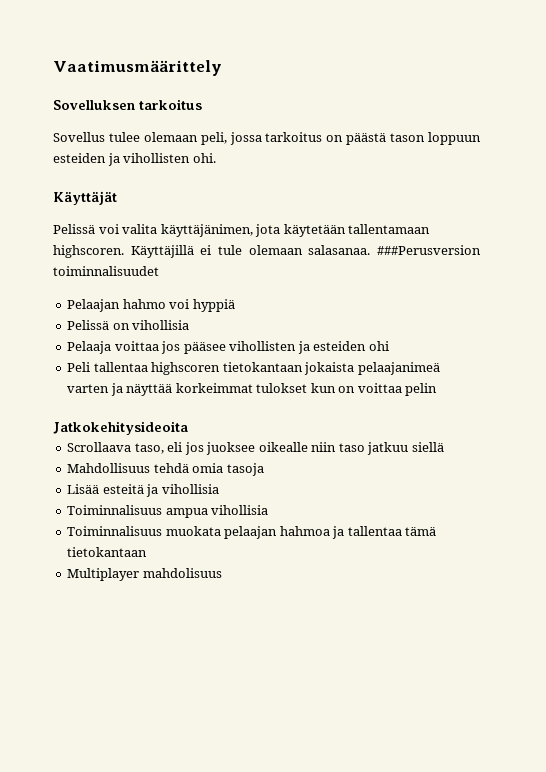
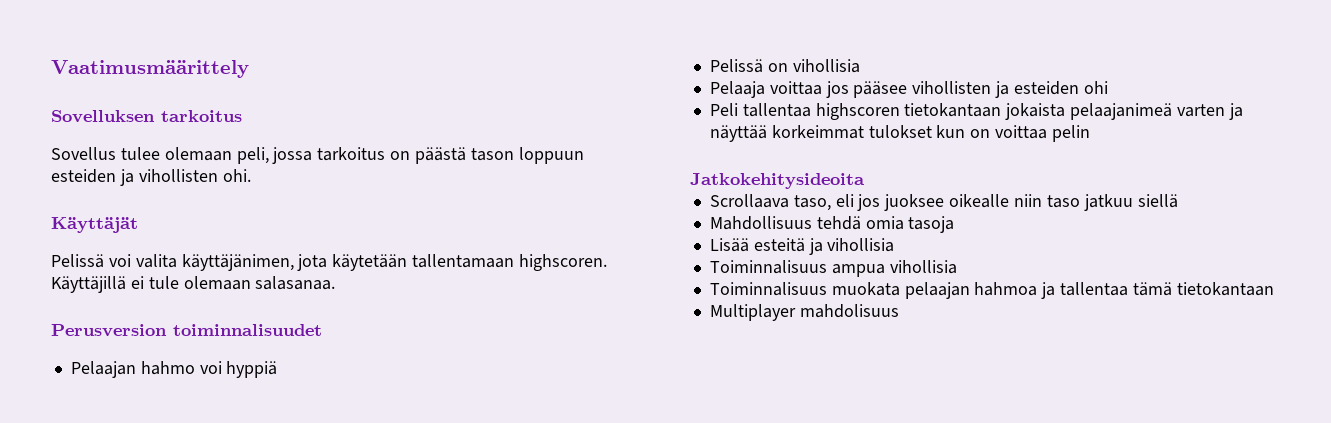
- Käyttäjillä ei tule olemaan salasanaa. ###Perusversion toiminnalisuudet
+ Käyttäjillä ei tule olemaan salasanaa.
+ Perusversion toiminnalisuudet

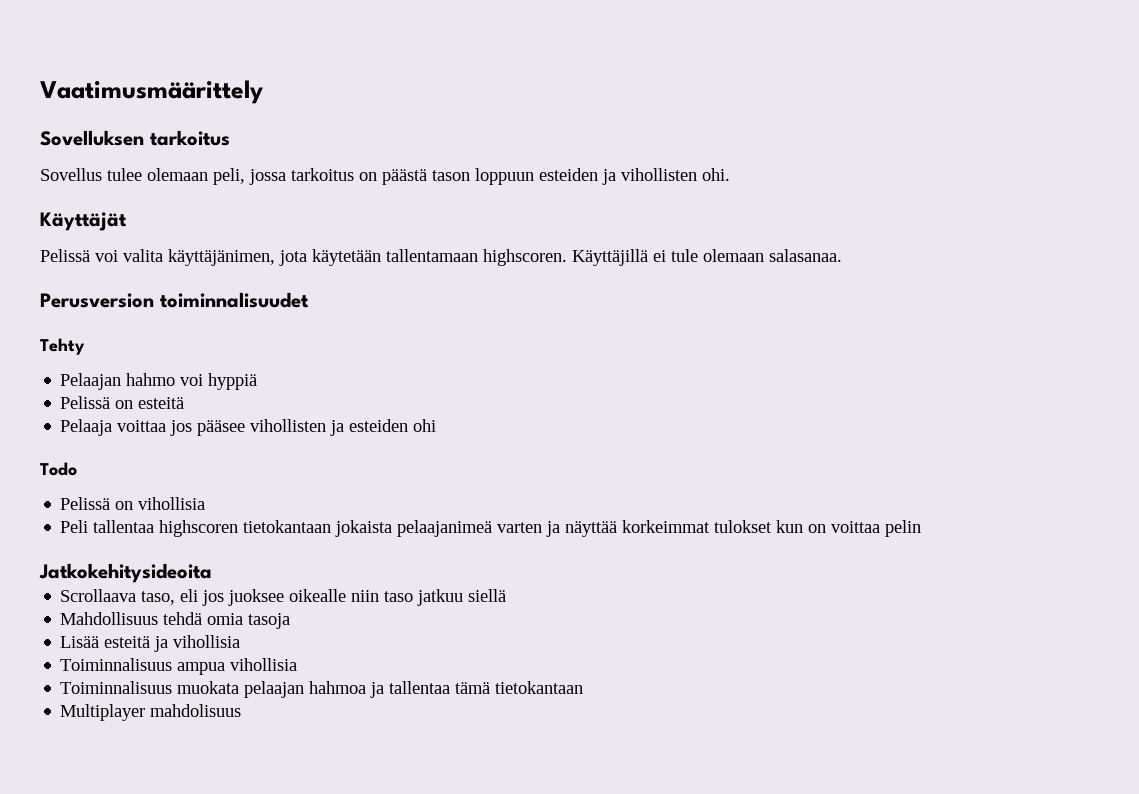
+ Tehty
- Pelissä on vihollisia
+ Pelissä on esteitä
+ Todo
+ Pelissä on vihollisia

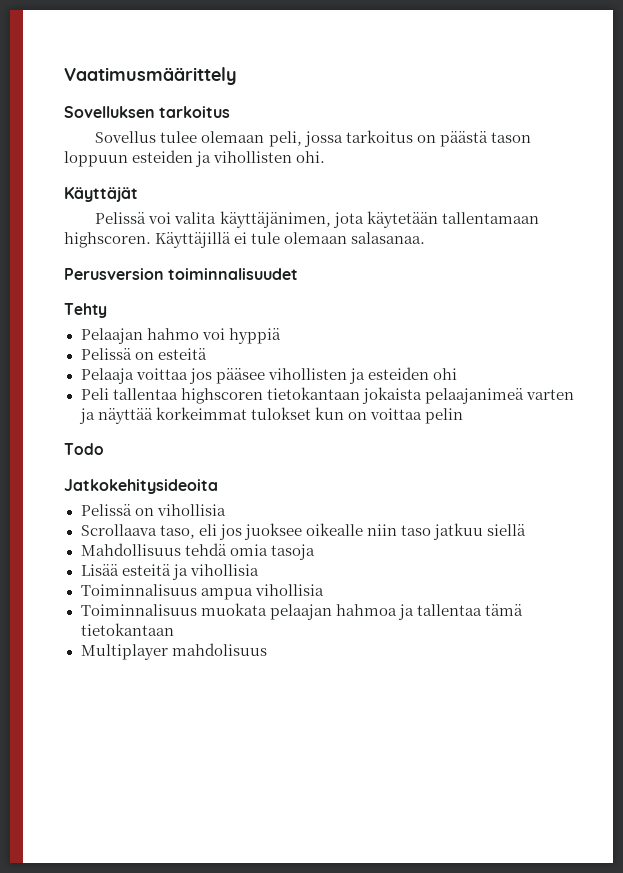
- Todo
- Pelissä on vihollisia
+ Todo
+ Pelissä on vihollisia

